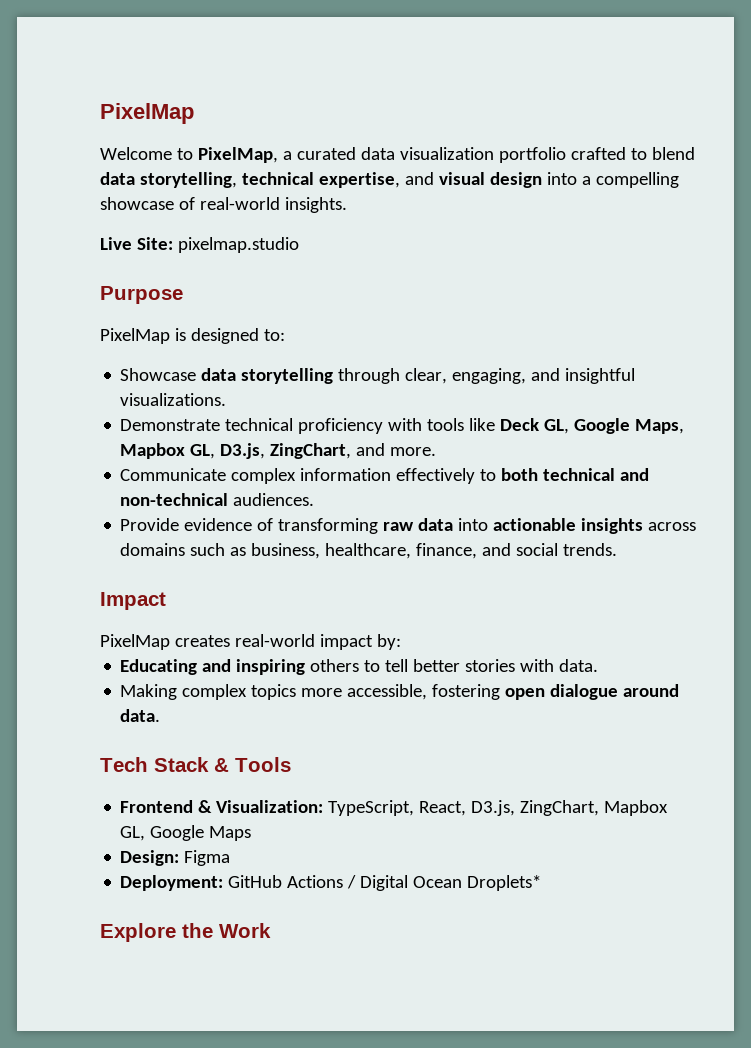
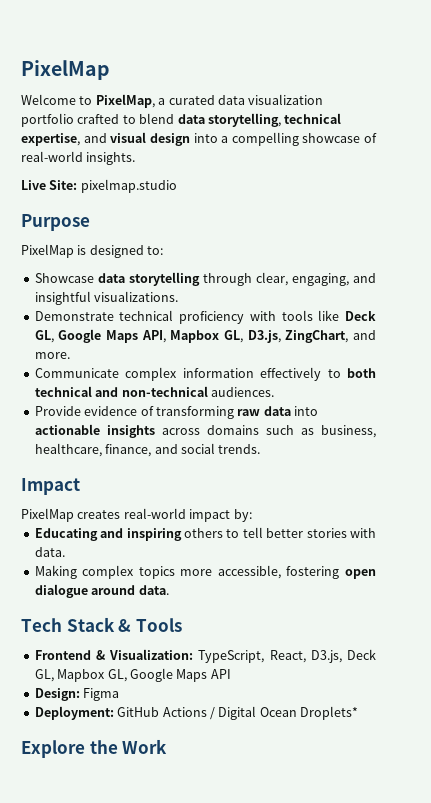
- Demonstrate technical proficiency with tools like Deck GL, Google Maps, Mapbox GL, D3.js, ZingChart, and more.
+ Demonstrate technical proficiency with tools like Deck GL, Google Maps API, Mapbox GL, D3.js, ZingChart, and more.
- Frontend & Visualization: TypeScript, React, D3.js, ZingChart, Mapbox GL, Google Maps
+ Frontend & Visualization: TypeScript, React, D3.js, Deck GL, Mapbox GL, Google Maps API

